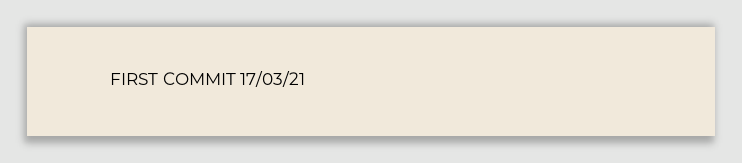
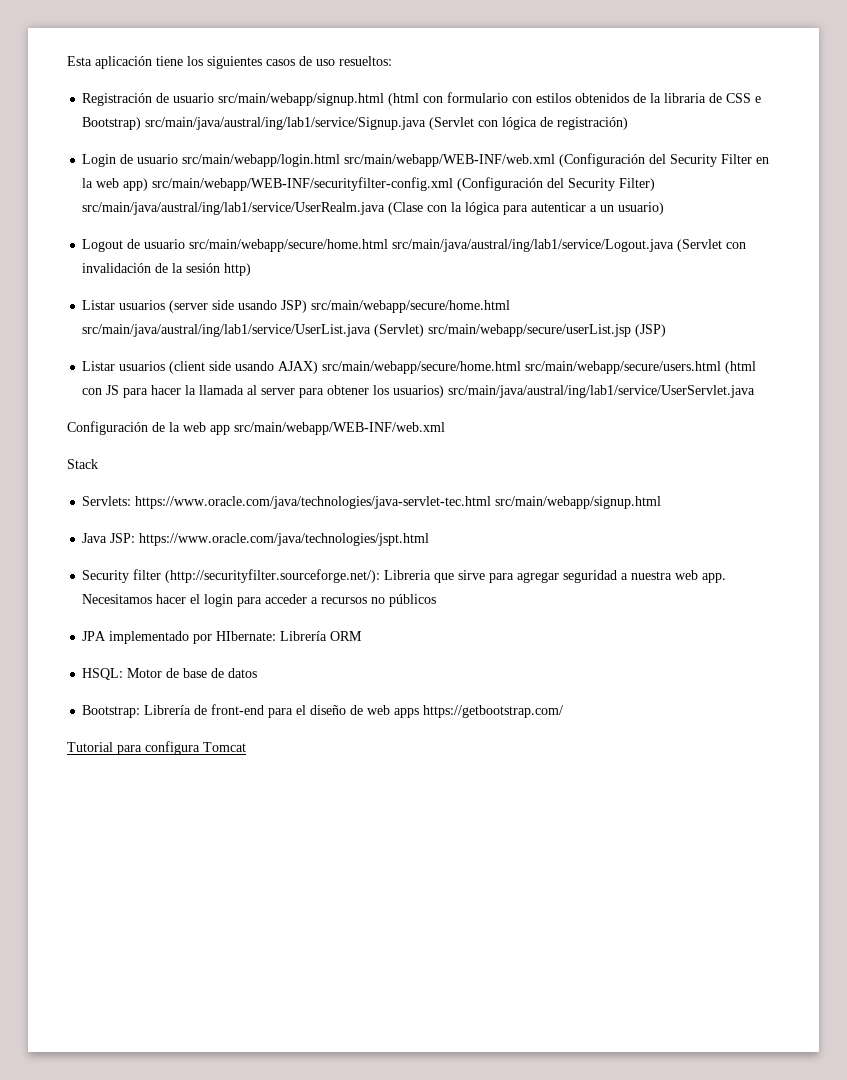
- FIRST COMMIT 17/03/21
+ Esta aplicación tiene los siguientes casos de uso resueltos:
+ Registración de usuario src/main/webapp/signup.html (html con formulario con estilos obtenidos de la libraria de CSS e Bootstrap) src/main/java/austral/ing/lab1/service/Signup.java (Servlet con lógica de registración)
+ Login de usuario src/main/webapp/login.html src/main/webapp/WEB-INF/web.xml (Configuración del Security Filter en la web app) src/main/webapp/WEB-INF/securityfilter-config.xml (Configuración del Security Filter) src/main/java/austral/ing/lab1/service/UserRealm.java (Clase con la lógica para autenticar a un usuario)
+ Logout de usuario src/main/webapp/secure/home.html src/main/java/austral/ing/lab1/service/Logout.java (Servlet con invalidación de la sesión http)
+ Listar usuarios (server side usando JSP) src/main/webapp/secure/home.html src/main/java/austral/ing/lab1/service/UserList.java (Servlet) src/main/webapp/secure/userList.jsp (JSP)
+ Listar usuarios (client side usando AJAX) src/main/webapp/secure/home.html src/main/webapp/secure/users.html (html con JS para hacer la llamada al server para obtener los usuarios) src/main/java/austral/ing/lab1/service/UserServlet.java
+ Configuración de la web app src/main/webapp/WEB-INF/web.xml
+ Stack
+ Servlets: https://www.oracle.com/java/technologies/java-servlet-tec.html src/main/webapp/signup.html
+ Java JSP: https://www.oracle.com/java/technologies/jspt.html
+ Security filter (http://securityfilter.sourceforge.net/): Libreria que sirve para agregar seguridad a nuestra web app. Necesitamos hacer el login para acceder a recursos no públicos
+ JPA implementado por HIbernate: Librería ORM
+ HSQL: Motor de base de datos
+ Bootstrap: Librería de front-end para el diseño de web apps https://getbootstrap.com/
+ Tutorial para configura Tomcat

